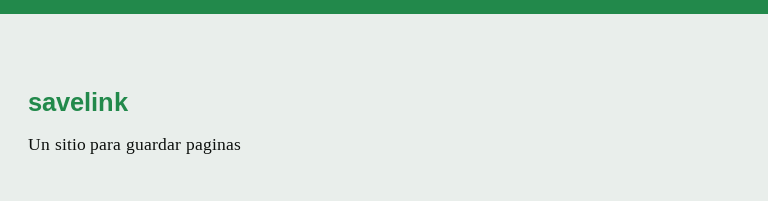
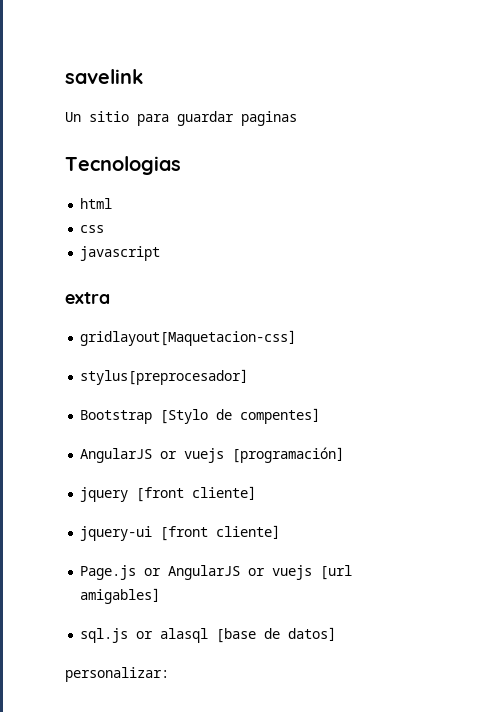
+ Tecnologias
+ html
+ css
+ javascript
+ extra
+ gridlayout[Maquetacion-css]
+ stylus[preprocesador]
+ Bootstrap [Stylo de compentes]
+ AngularJS or vuejs [programación]
+ jquery [front cliente]
+ jquery-ui [front cliente]
+ Page.js or AngularJS or vuejs [url amigables]
+ sql.js or alasql [base de datos]
+ personalizar:

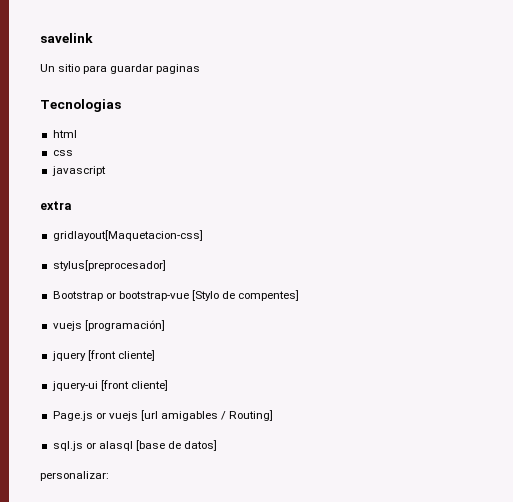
- Bootstrap [Stylo de compentes]
+ Bootstrap or bootstrap-vue [Stylo de compentes]
- AngularJS or vuejs [programación]
+ vuejs [programación]
- Page.js or AngularJS or vuejs [url amigables]
+ Page.js or vuejs [url amigables / Routing]

